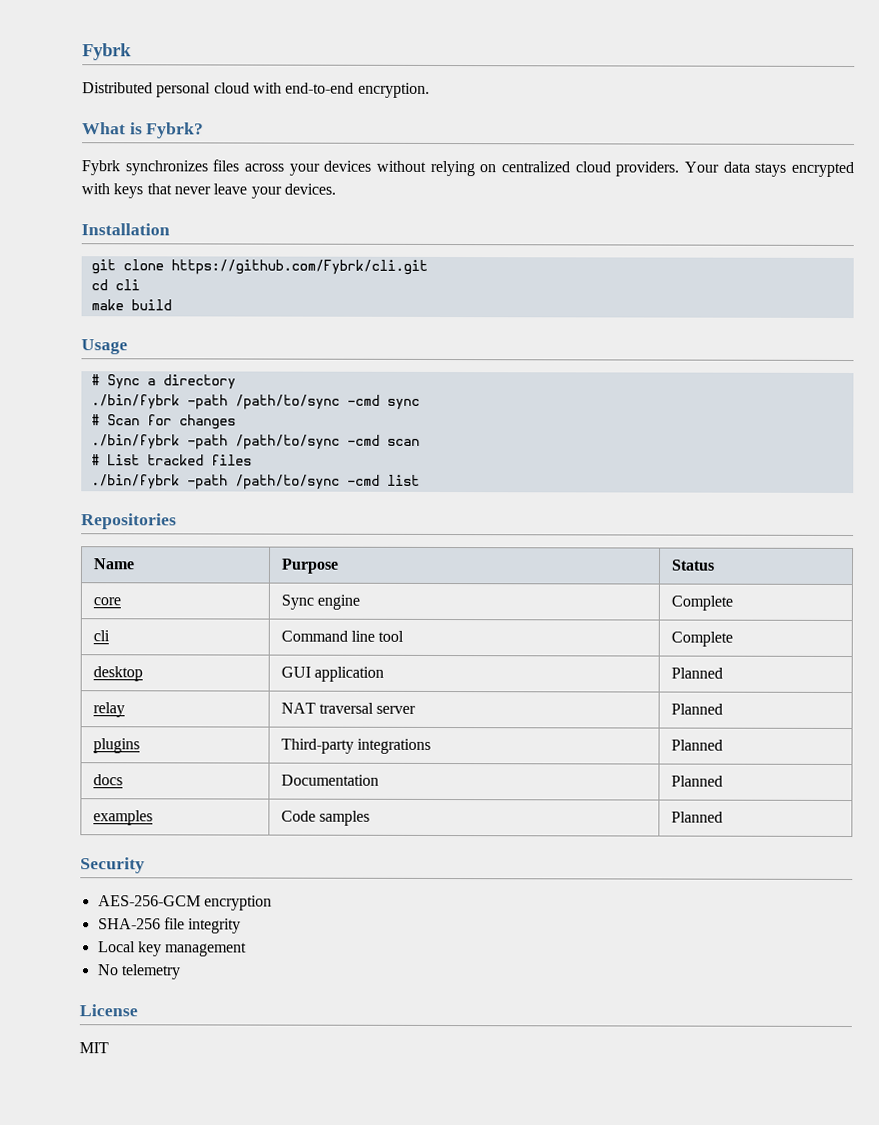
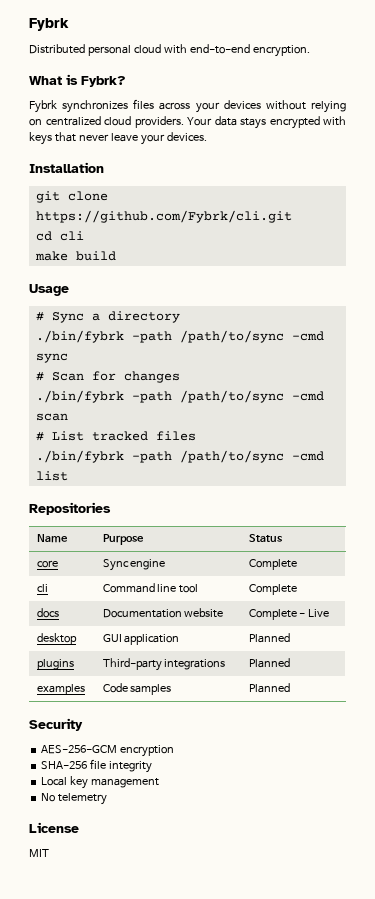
+ docs | Documentation website | Complete - Live
- relay | NAT traversal server | Planned
- docs | Documentation | Planned

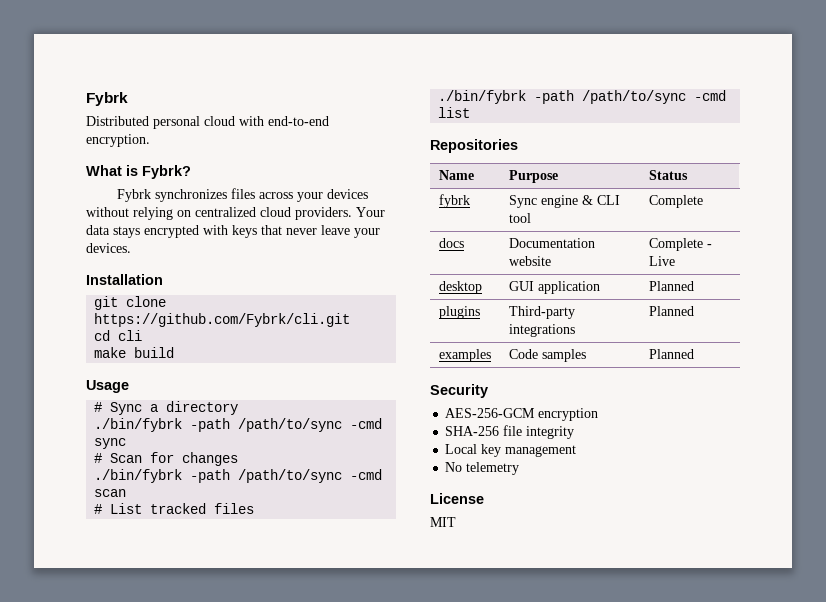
- core | Sync engine | Complete
- cli | Command line tool | Complete
+ fybrk | Sync engine & CLI tool | Complete

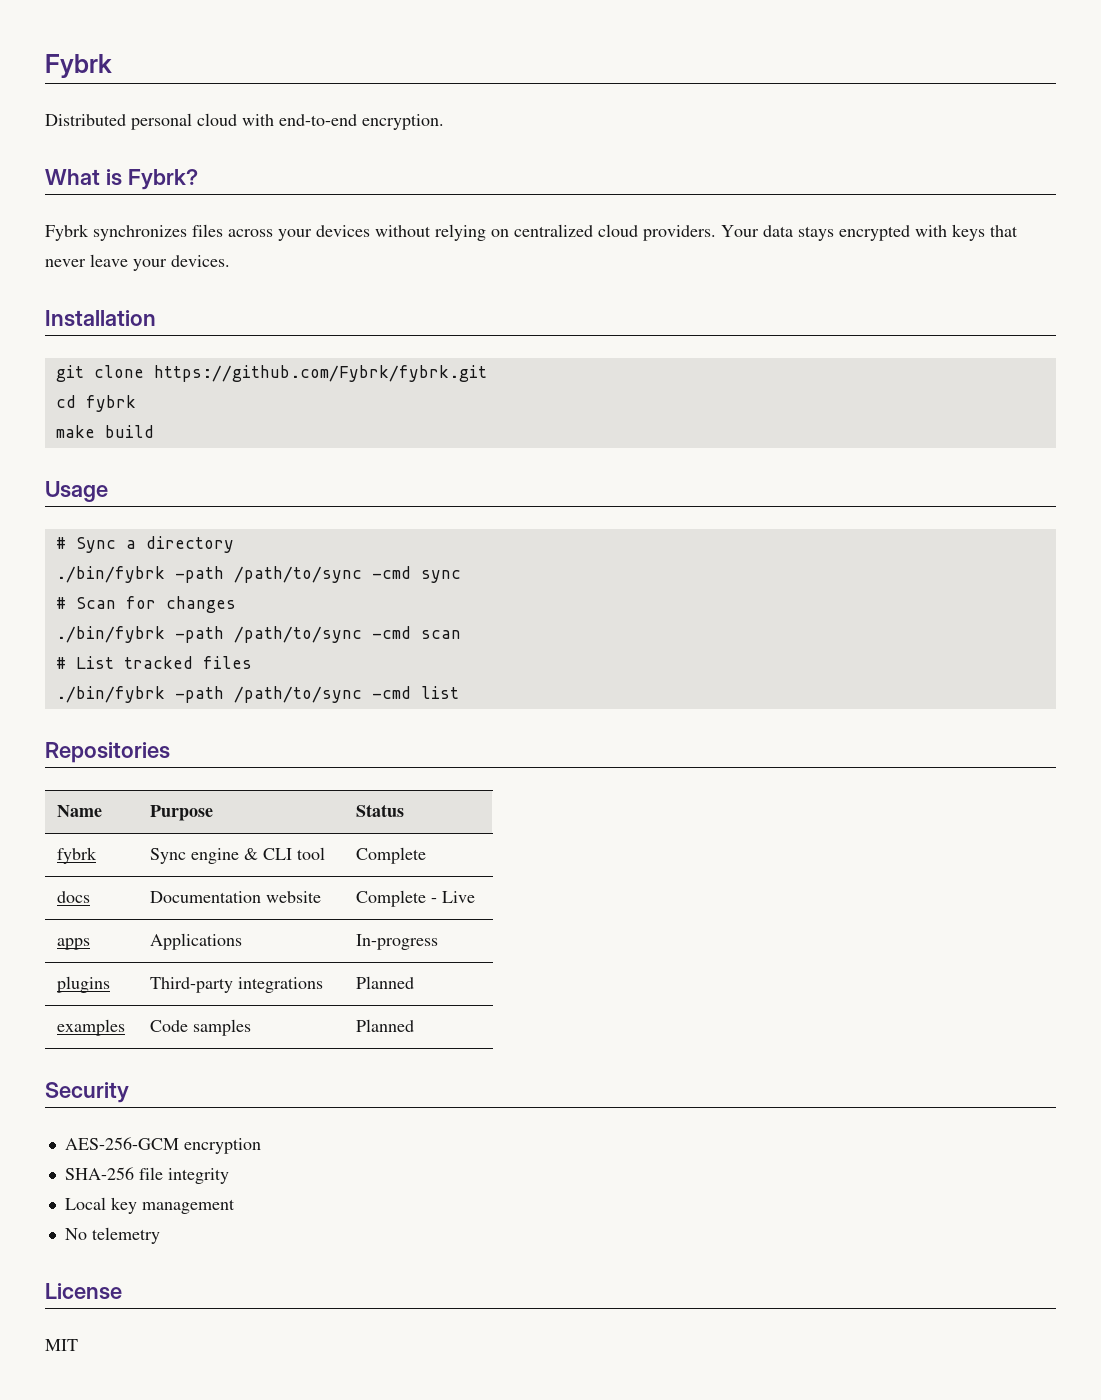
- git clone https://github.com/Fybrk/cli.git
+ git clone https://github.com/Fybrk/fybrk.git
- cd cli
+ cd fybrk
- desktop | GUI application | Planned
+ apps | Applications | In-progress

